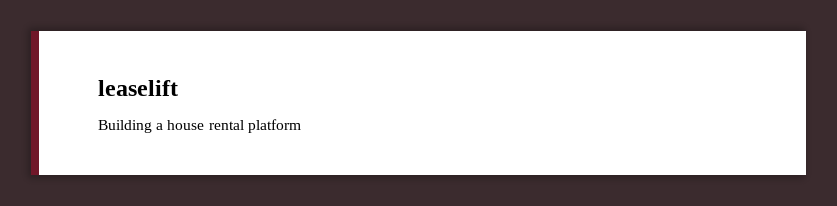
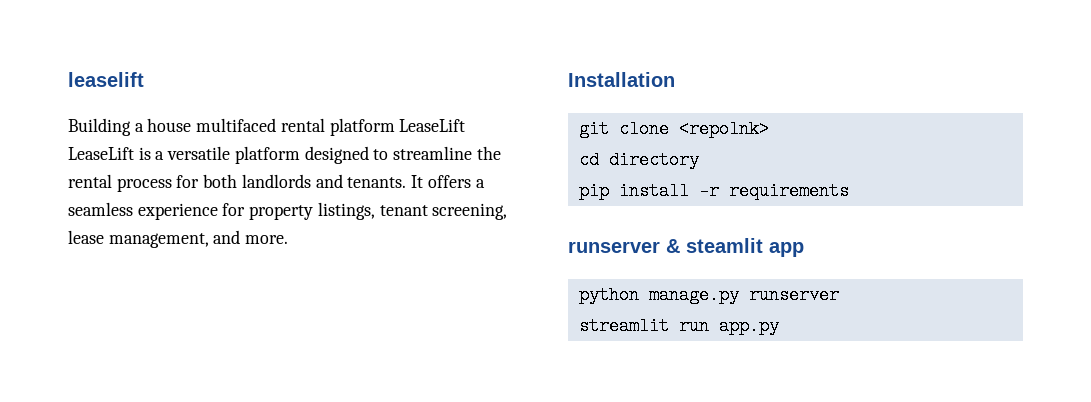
- Building a house rental platform
+ Building a house multifaced rental platform LeaseLift LeaseLift is a versatile platform designed to streamline the rental process for both landlords and tenants. It offers a seamless experience for property listings, tenant screening, lease management, and more.
+ Installation
+ git clone <repolnk>
+ cd directory
+ pip install -r requirements
+ runserver & steamlit app
+ python manage.py runserver
+ streamlit run app.py

